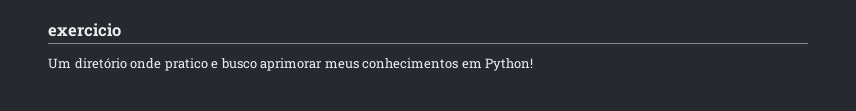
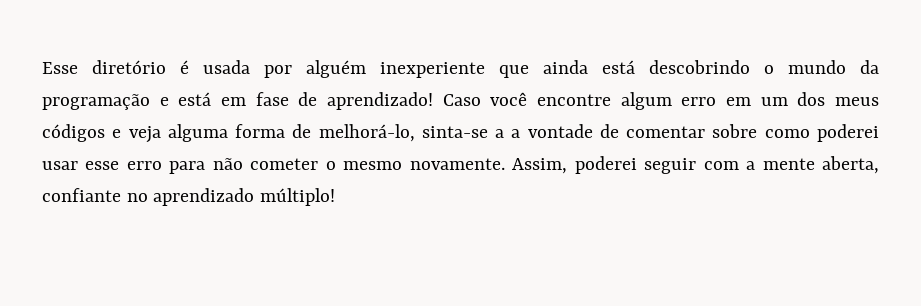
- exercicio
- Um diretório onde pratico e busco aprimorar meus conhecimentos em Python!
+ Esse diretório é usada por alguém inexperiente que ainda está descobrindo o mundo da programação e está em fase de aprendizado! Caso você encontre algum erro em um dos meus códigos e veja alguma forma de melhorá-lo, sinta-se a a vontade de comentar sobre como poderei usar esse erro para não cometer o mesmo novamente. Assim, poderei seguir com a mente aberta, confiante no aprendizado múltiplo!

